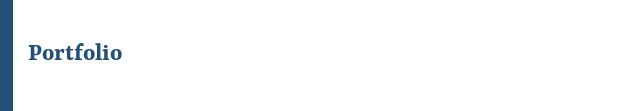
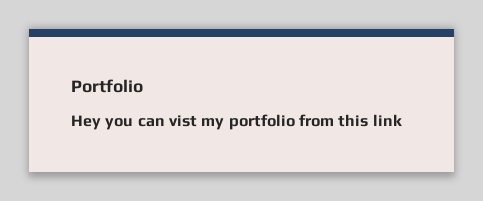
+ Hey you can vist my portfolio from this link

